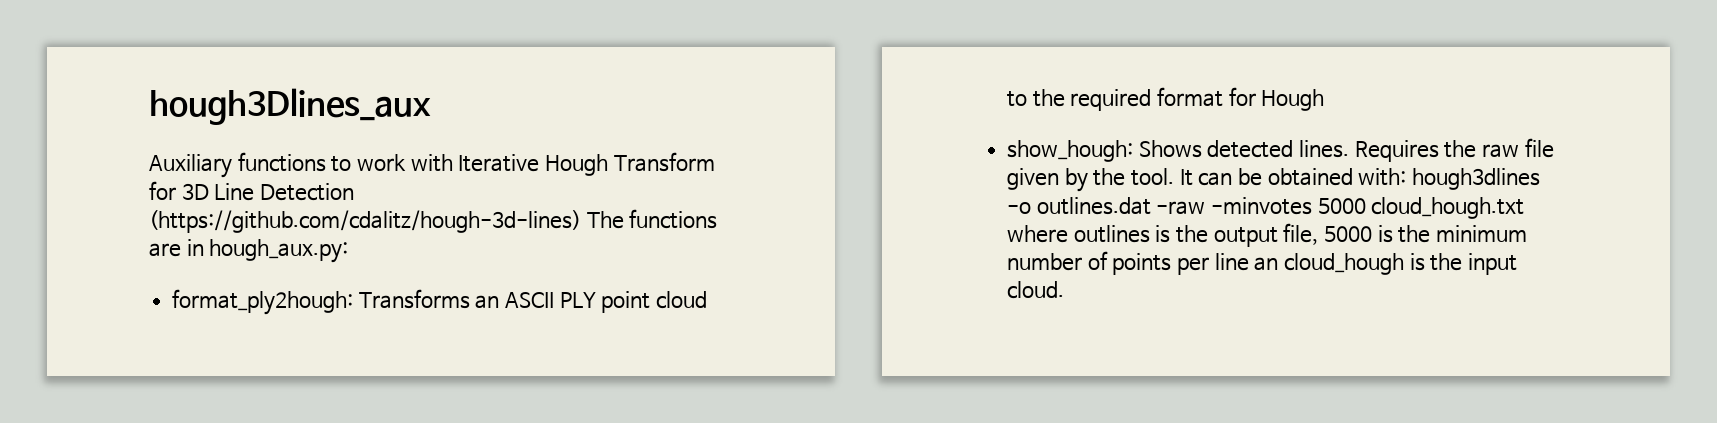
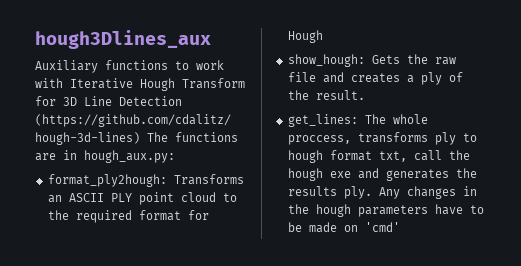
- show_hough: Shows detected lines. Requires the raw file given by the tool. It can be obtained with: hough3dlines -o outlines.dat -raw -minvotes 5000 cloud_hough.txt where outlines is the output file, 5000 is the minimum number of points per line an cloud_hough is the input cloud.
+ show_hough: Gets the raw file and creates a ply of the result.
+ get_lines: The whole proccess, transforms ply to hough format txt, call the hough exe and generates the results ply. Any changes in the hough parameters have to be made on 'cmd'

